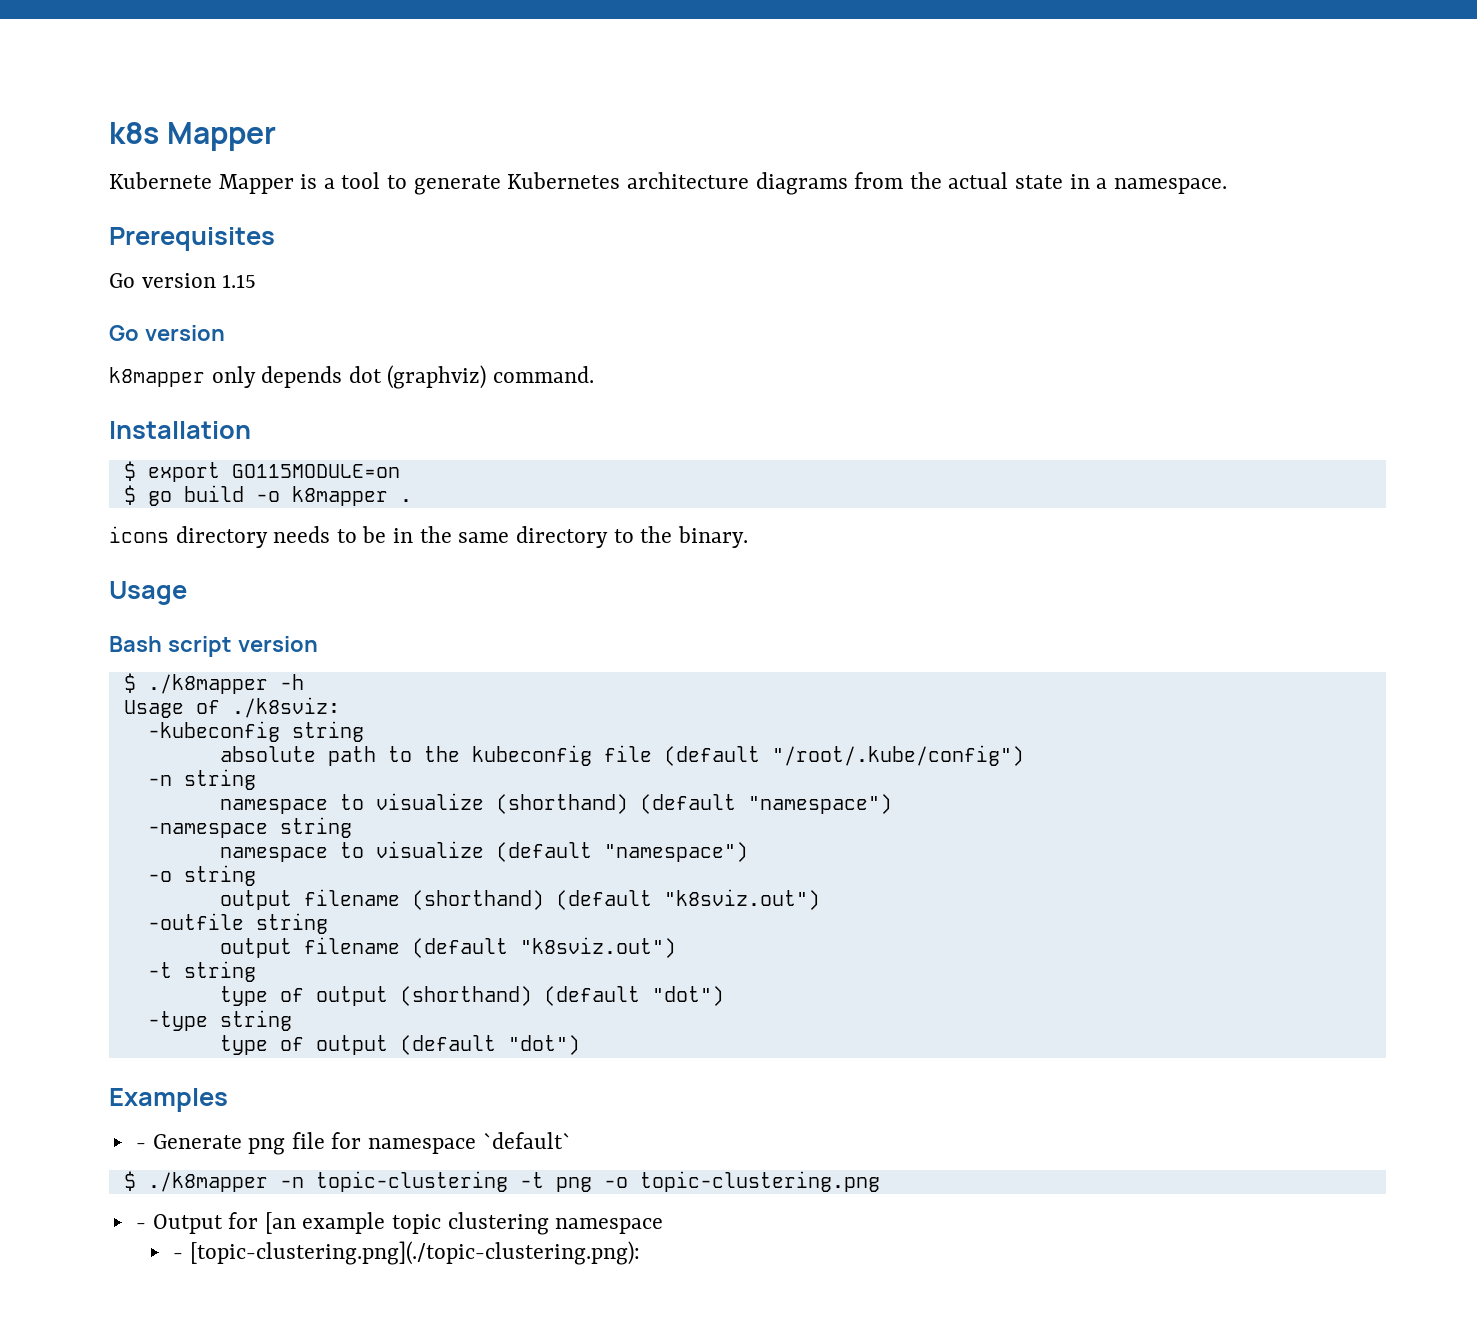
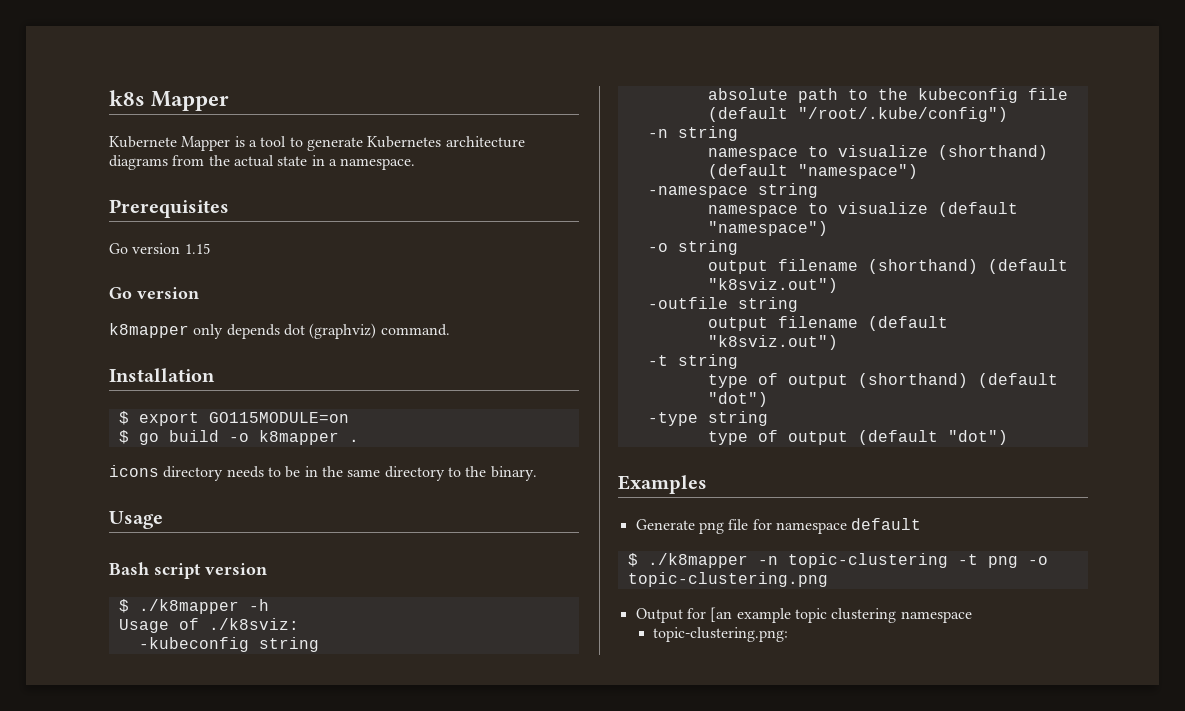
- - Generate png file for namespace `default`
+ Generate png file for namespace default
- - Output for [an example topic clustering namespace
+ Output for [an example topic clustering namespace
- - [topic-clustering.png](./topic-clustering.png):
+ topic-clustering.png:

